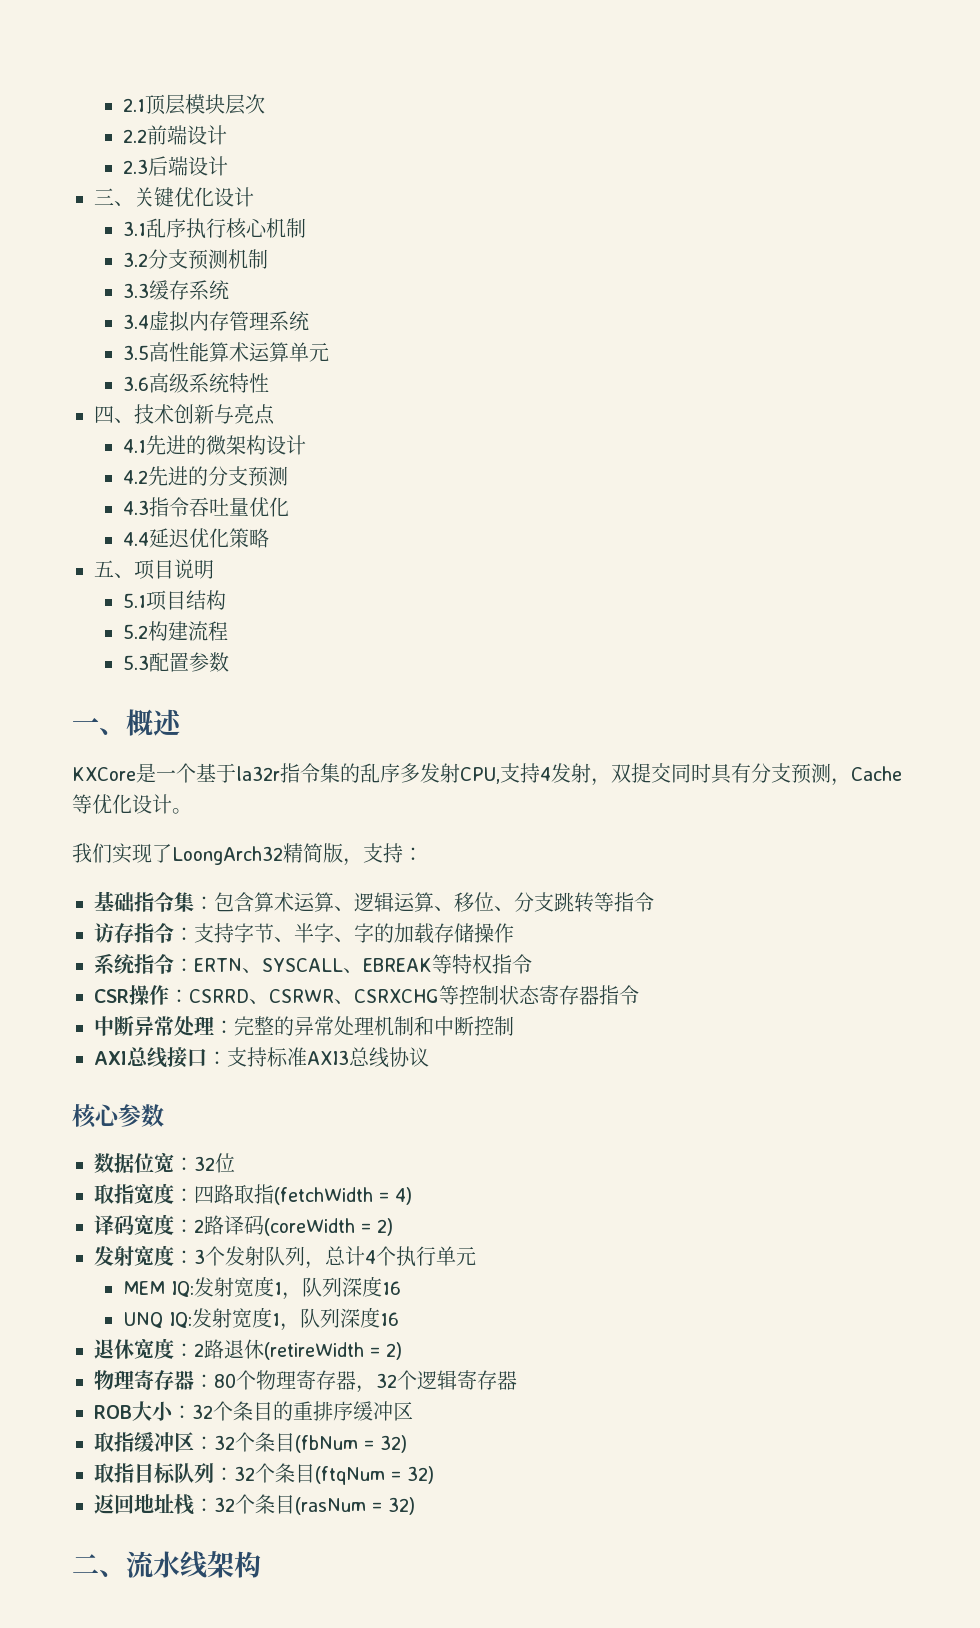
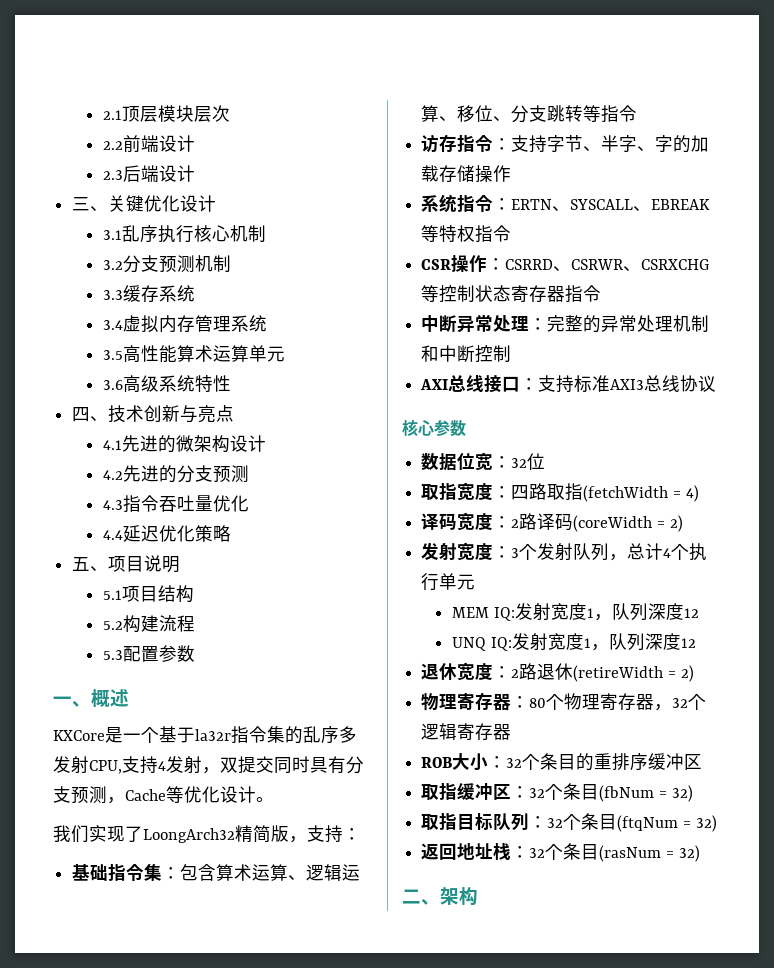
- MEM IQ:发射宽度1，队列深度16
+ MEM IQ:发射宽度1，队列深度12
- UNQ IQ:发射宽度1，队列深度16
+ UNQ IQ:发射宽度1，队列深度12
- 二、流水线架构
+ 二、架构

